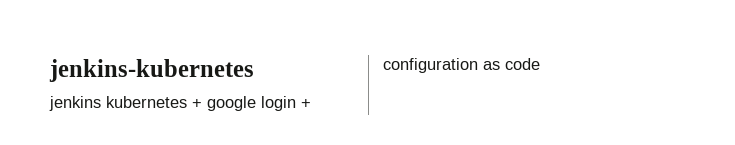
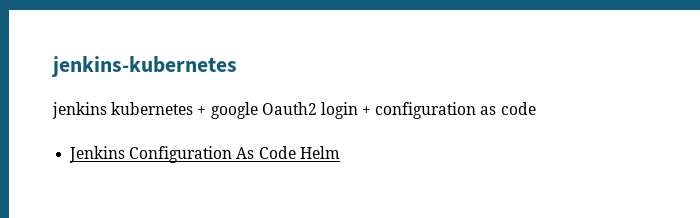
- jenkins kubernetes + google login + configuration as code
+ jenkins kubernetes + google Oauth2 login + configuration as code
+ Jenkins Configuration As Code Helm

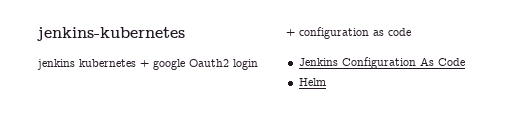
- Jenkins Configuration As Code Helm
+ Jenkins Configuration As Code
+ Helm

